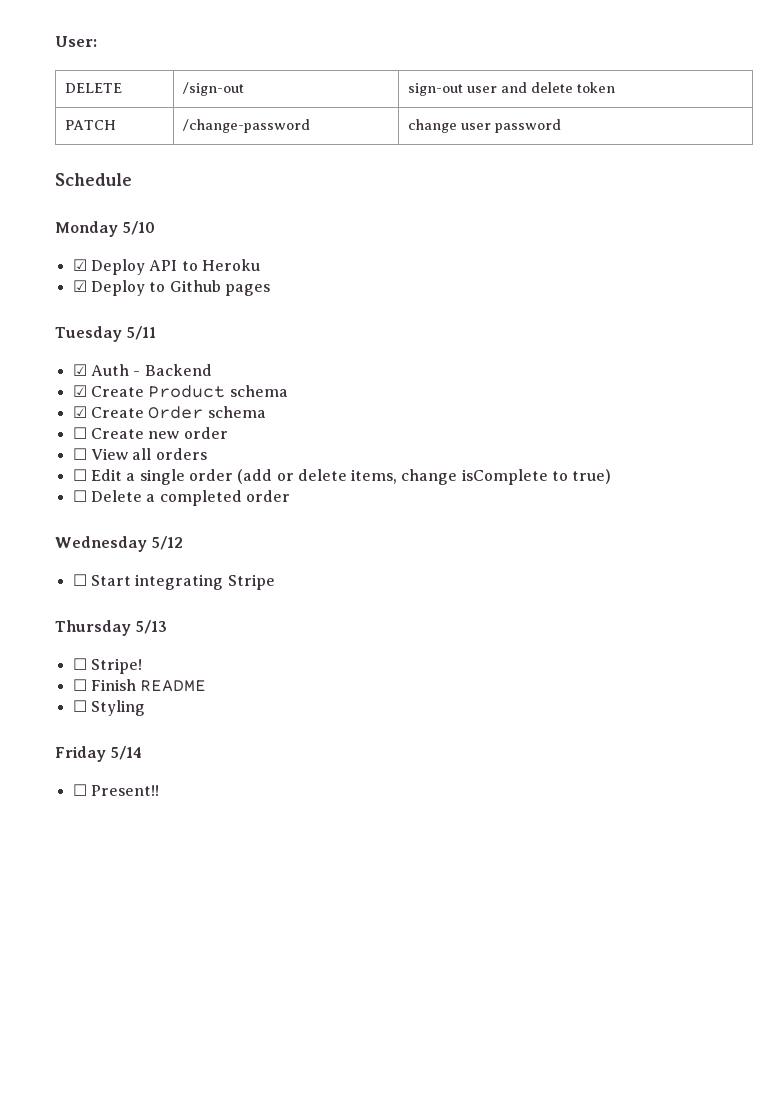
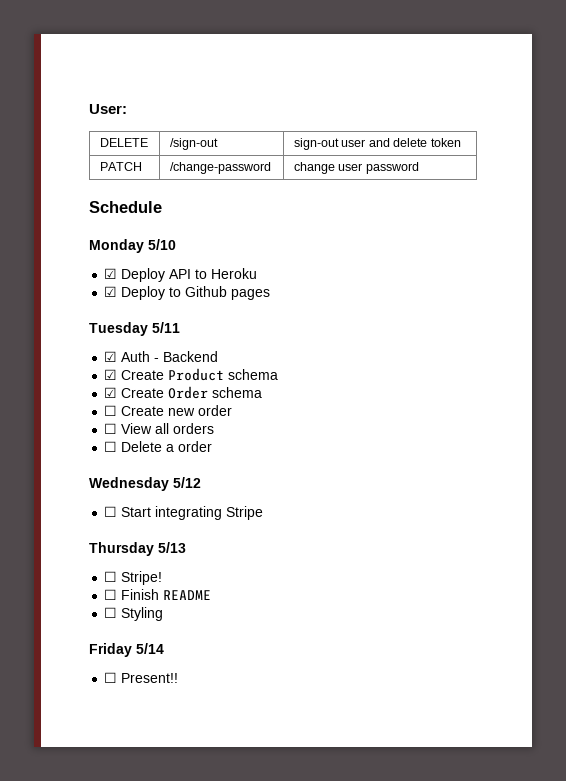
- ☐ Edit a single order (add or delete items, change isComplete to true)
- ☐ Delete a completed order
+ ☐ Delete a order

